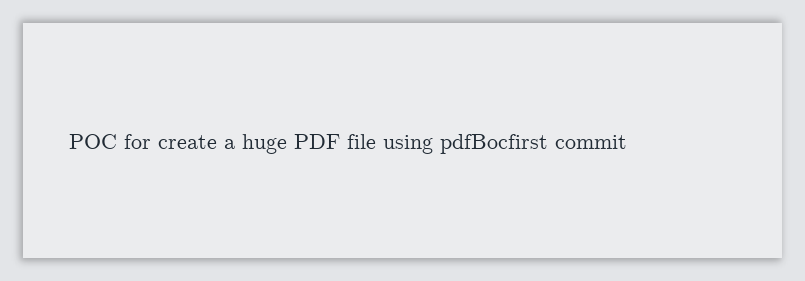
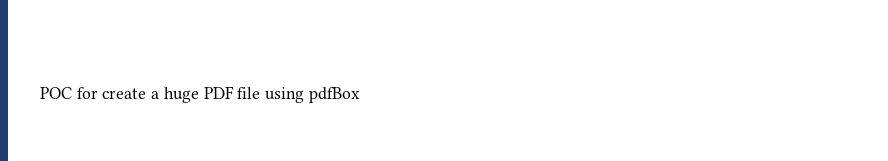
- POC for create a huge PDF file using pdfBocfirst commit
+ POC for create a huge PDF file using pdfBox

